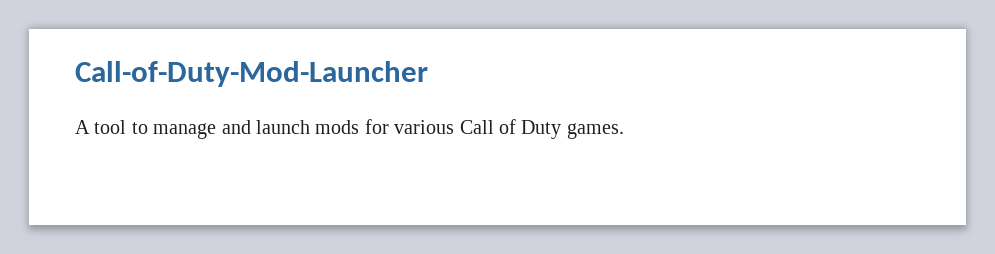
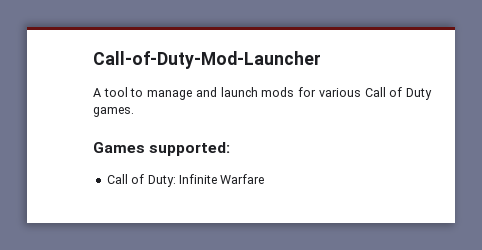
+ Games supported:
+ Call of Duty: Infinite Warfare

